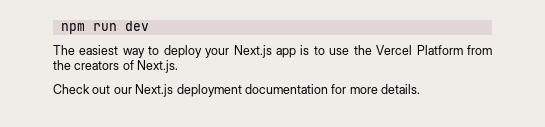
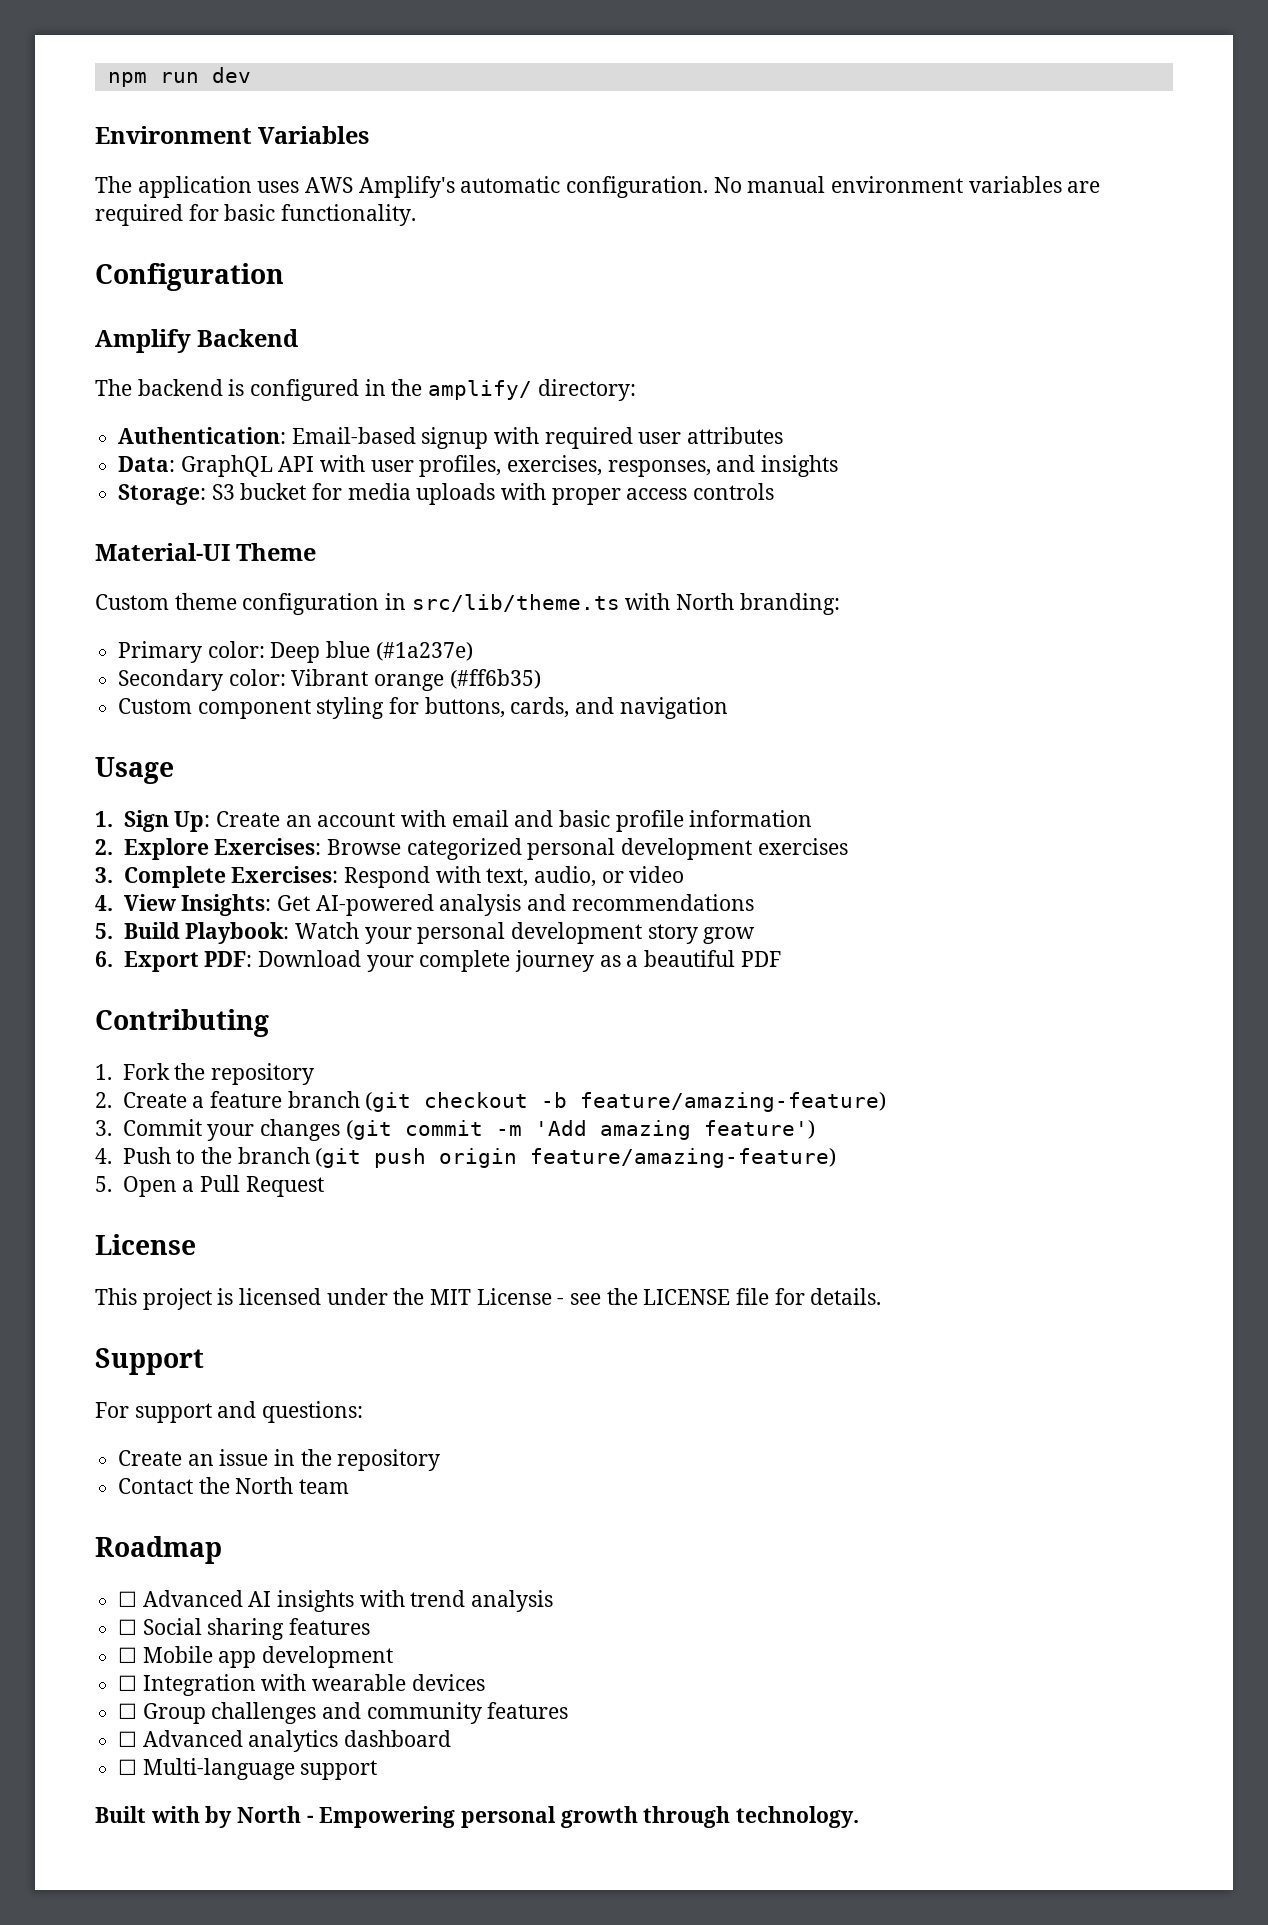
- The easiest way to deploy your Next.js app is to use the Vercel Platform from the creators of Next.js.
- Check out our Next.js deployment documentation for more details.
+ Environment Variables
+ The application uses AWS Amplify's automatic configuration. No manual environment variables are required for basic functionality.
+ Configuration
+ Amplify Backend
+ The backend is configured in the amplify/ directory:
+ Authentication: Email-based signup with required user attributes
+ Data: GraphQL API with user profiles, exercises, responses, and insights
+ Storage: S3 bucket for media uploads with proper access controls
+ Material-UI Theme
+ Custom theme configuration in src/lib/theme.ts with North branding:
+ Primary color: Deep blue (#1a237e)
+ Secondary color: Vibrant orange (#ff6b35)
+ Custom component styling for buttons, cards, and navigation
+ Usage
+ 1. Sign Up: Create an account with email and basic profile information
+ 2. Explore Exercises: Browse categorized personal development exercises
+ 3. Complete Exercises: Respond with text, audio, or video
+ 4. View Insights: Get AI-powered analysis and recommendations
+ 5. Build Playbook: Watch your personal development story grow
+ 6. Export PDF: Download your complete journey as a beautiful PDF
+ Contributing
+ 1. Fork the repository
+ 2. Create a feature branch (git checkout -b feature/amazing-feature)
+ 3. Commit your changes (git commit -m 'Add amazing feature')
+ 4. Push to the branch (git push origin feature/amazing-feature)
+ 5. Open a Pull Request
+ License
+ This project is licensed under the MIT License - see the LICENSE file for details.
+ Support
+ For support and questions:
+ Create an issue in the repository
+ Contact the North team
+ Roadmap
+ ☐ Advanced AI insights with trend analysis
+ ☐ Social sharing features
+ ☐ Mobile app development
+ ☐ Integration with wearable devices
+ ☐ Group challenges and community features
+ ☐ Advanced analytics dashboard
+ ☐ Multi-language support
+ Built with by North - Empowering personal growth through technology.

